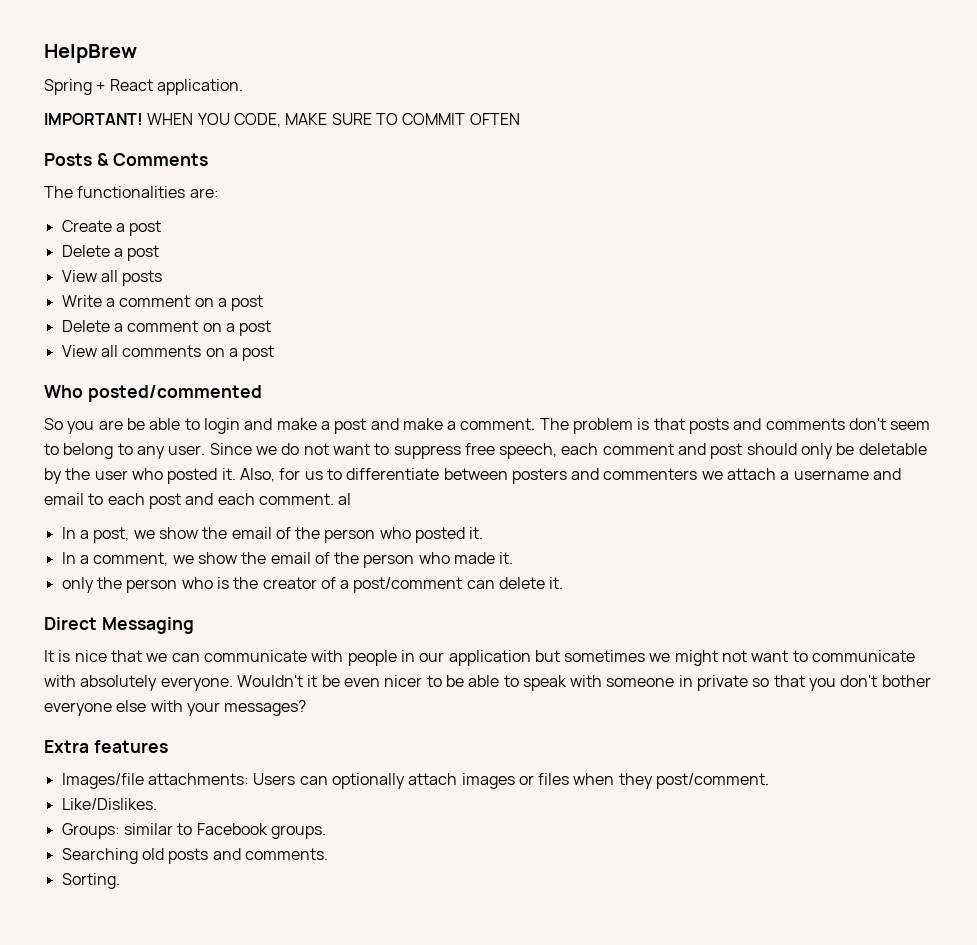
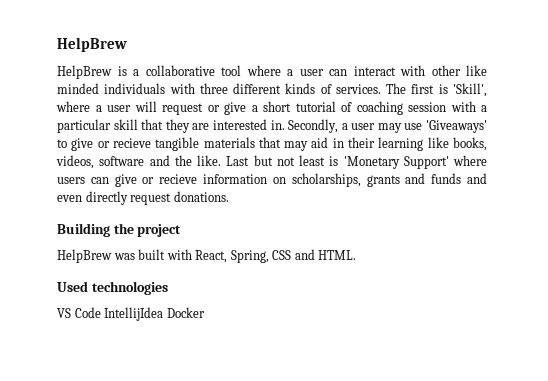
- Spring + React application.
- IMPORTANT! WHEN YOU CODE, MAKE SURE TO COMMIT OFTEN
- Posts & Comments
- The functionalities are:
- Create a post
- Delete a post
- View all posts
- Write a comment on a post
- Delete a comment on a post
- View all comments on a post
- Who posted/commented
- So you are be able to login and make a post and make a comment. The problem is that posts and comments don't seem to belong to any user. Since we do not want to suppress free speech, each comment and post should only be deletable by the user who posted it. Also, for us to differentiate between posters and commenters we attach a username and email to each post and each comment. al
- In a post, we show the email of the person who posted it.
- In a comment, we show the email of the person who made it.
- only the person who is the creator of a post/comment can delete it.
- Direct Messaging
- It is nice that we can communicate with people in our application but sometimes we might not want to communicate with absolutely everyone. Wouldn't it be even nicer to be able to speak with someone in private so that you don't bother everyone else with your messages?
- Extra features
- Images/file attachments: Users can optionally attach images or files when they post/comment.
- Like/Dislikes.
- Groups: similar to Facebook groups.
- Searching old posts and comments.
- Sorting.
+ HelpBrew is a collaborative tool where a user can interact with other like minded individuals with three different kinds of services. The first is 'Skill', where a user will request or give a short tutorial of coaching session with a particular skill that they are interested in. Secondly, a user may use 'Giveaways' to give or recieve tangible materials that may aid in their learning like books, videos, software and the like. Last but not least is 'Monetary Support' where users can give or recieve information on scholarships, grants and funds and even directly request donations.
+ Building the project
+ HelpBrew was built with React, Spring, CSS and HTML.
+ Used technologies
+ VS Code IntellijIdea Docker

